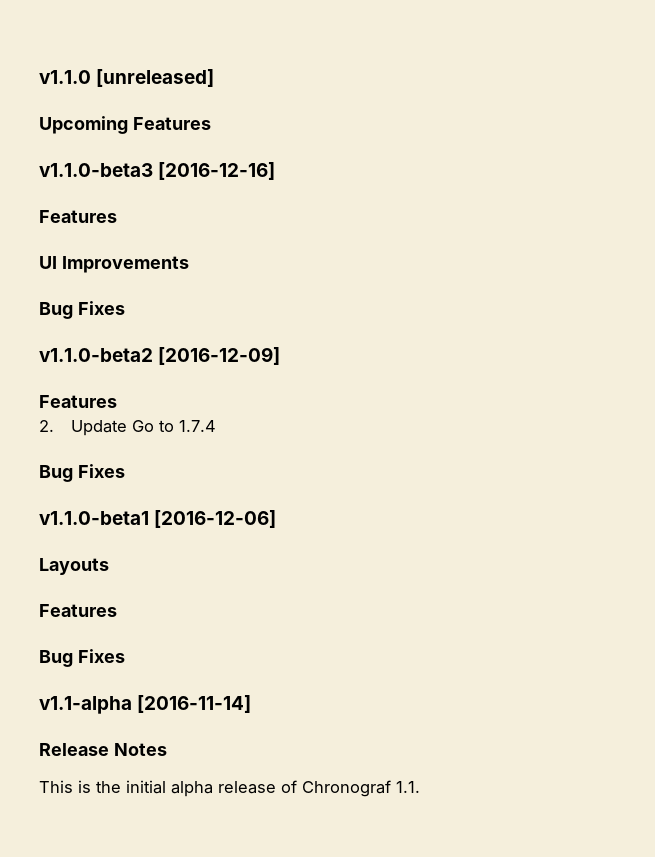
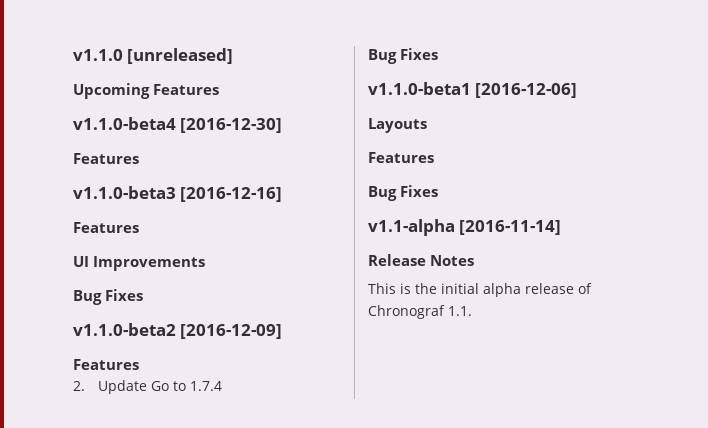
+ v1.1.0-beta4 [2016-12-30]
+ Features

